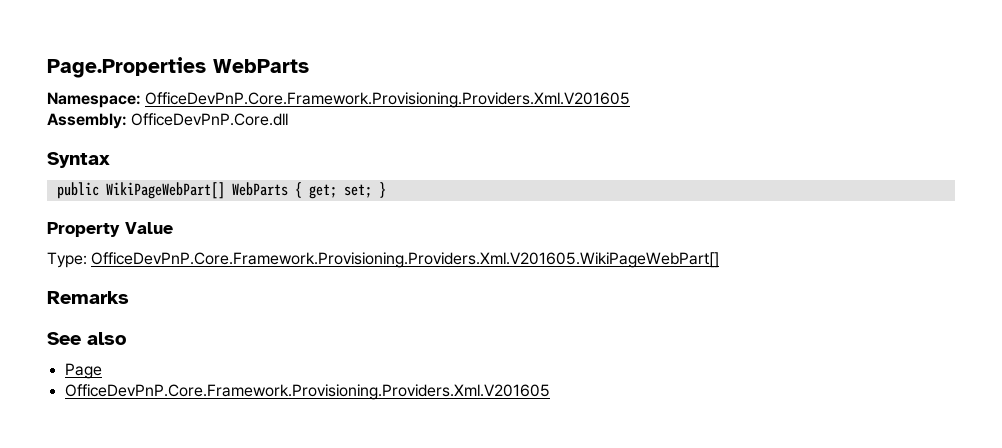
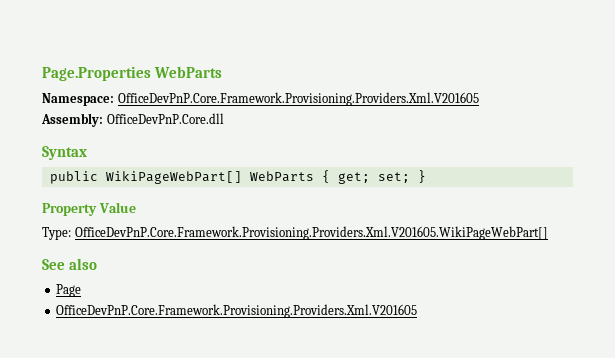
- Remarks

